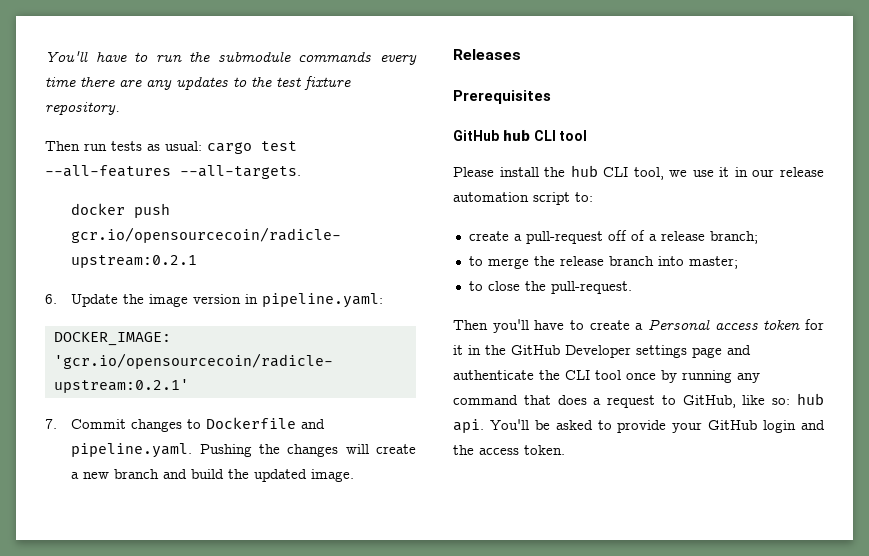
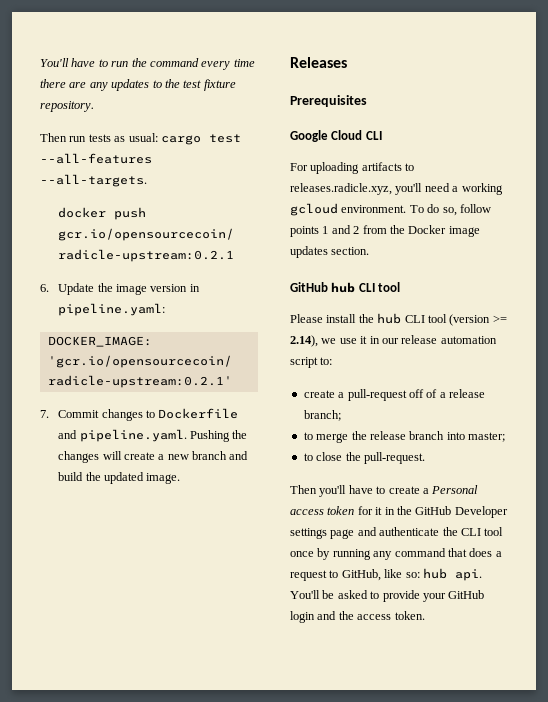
- You'll have to run the submodule commands every time there are any updates to the test fixture repository.
+ You'll have to run the command every time there are any updates to the test fixture repository.
+ Google Cloud CLI
+ For uploading artifacts to releases.radicle.xyz, you'll need a working gcloud environment. To do so, follow points 1 and 2 from the Docker image updates section.
- Please install the hub CLI tool, we use it in our release automation script to:
+ Please install the hub CLI tool (version >= 2.14), we use it in our release automation script to:

